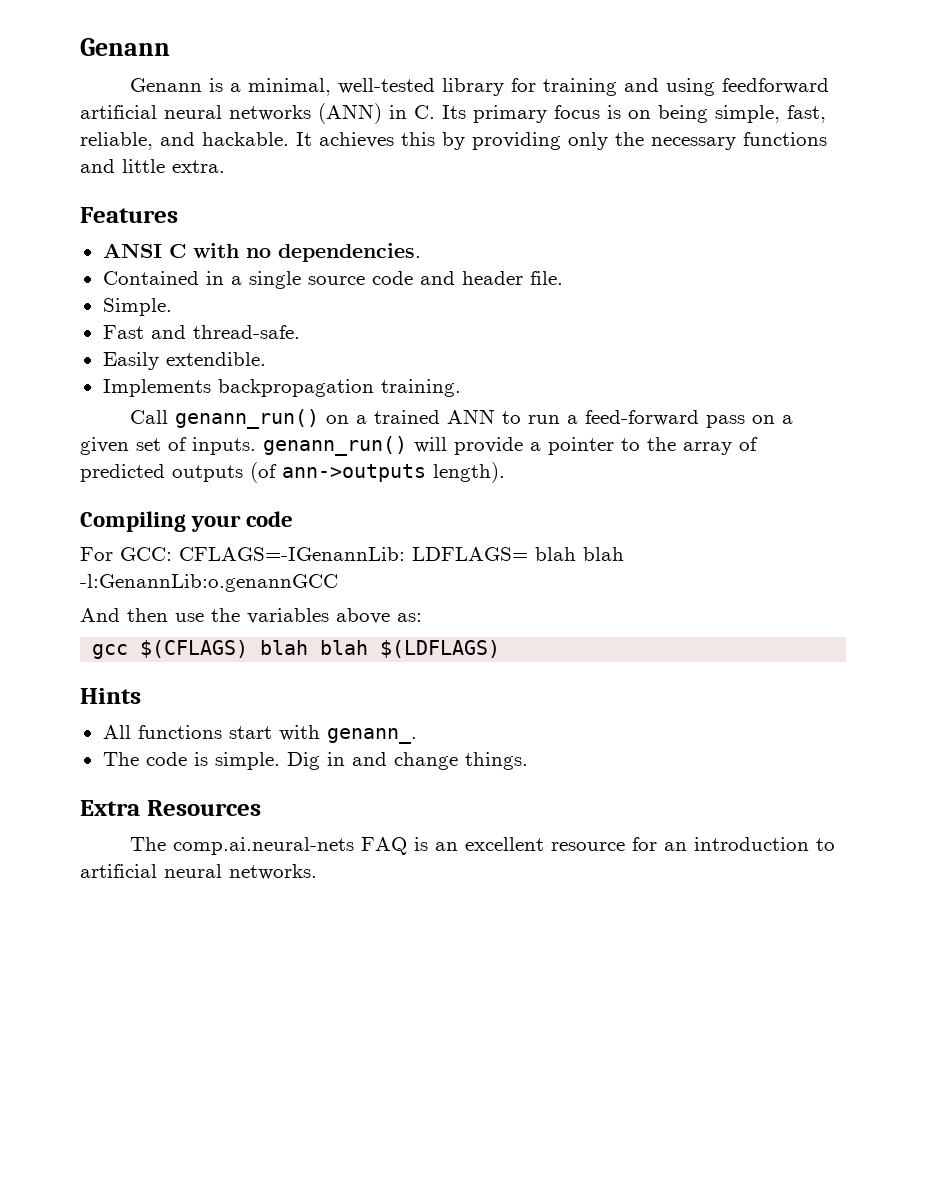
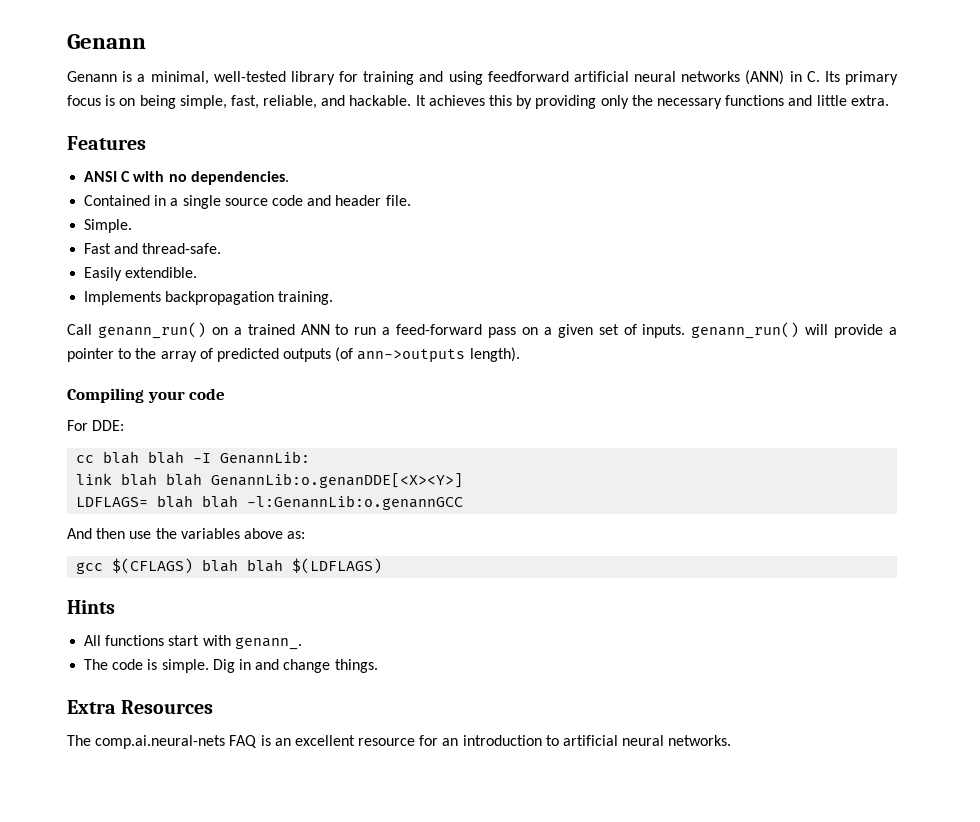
- For GCC: CFLAGS=-IGenannLib: LDFLAGS= blah blah -l:GenannLib:o.genannGCC
+ For DDE:
+ cc blah blah -I GenannLib:
+ link blah blah GenannLib:o.genanDDE[<X><Y>]
+ LDFLAGS= blah blah -l:GenannLib:o.genannGCC

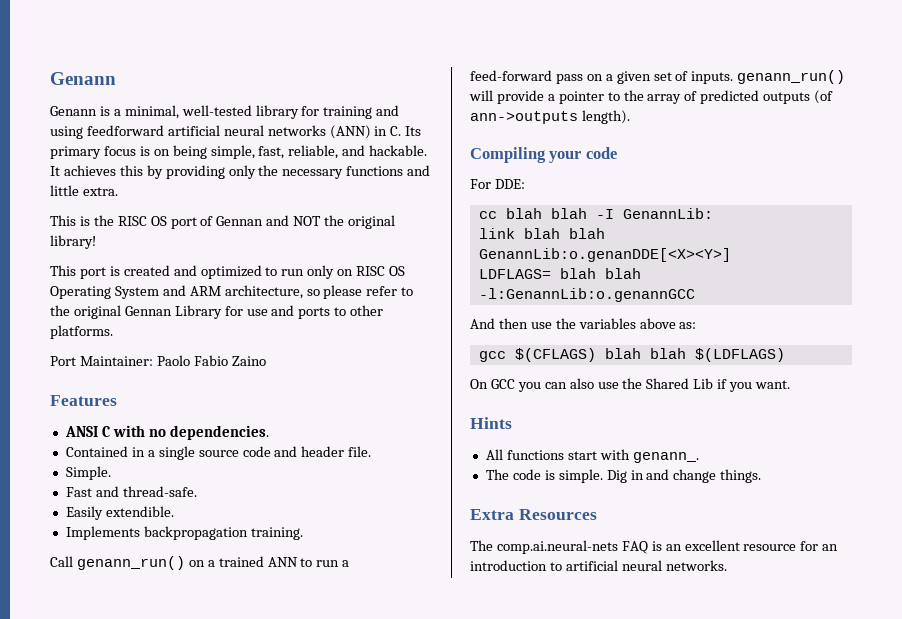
+ This is the RISC OS port of Gennan and NOT the original library!
+ This port is created and optimized to run only on RISC OS Operating System and ARM architecture, so please refer to the original Gennan Library for use and ports to other platforms.
+ Port Maintainer: Paolo Fabio Zaino
+ On GCC you can also use the Shared Lib if you want.

